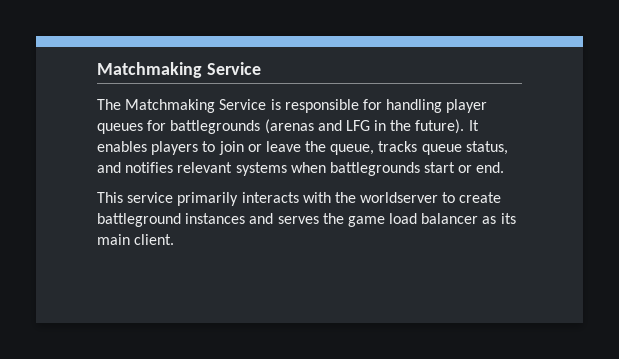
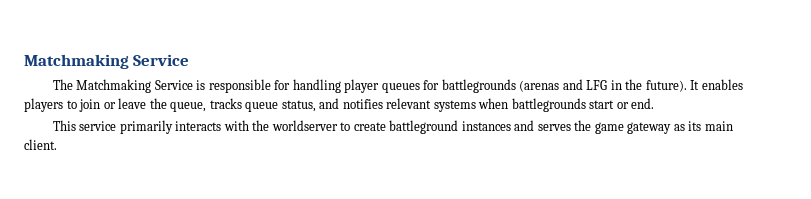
- This service primarily interacts with the worldserver to create battleground instances and serves the game load balancer as its main client.
+ This service primarily interacts with the worldserver to create battleground instances and serves the game gateway as its main client.

